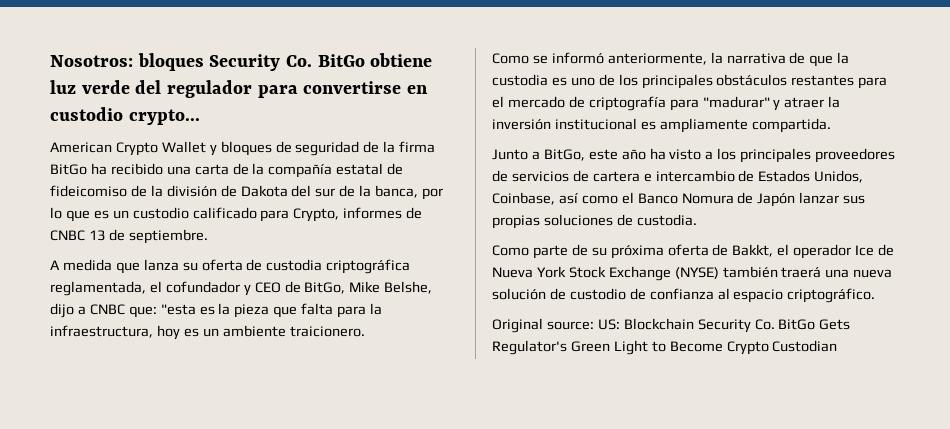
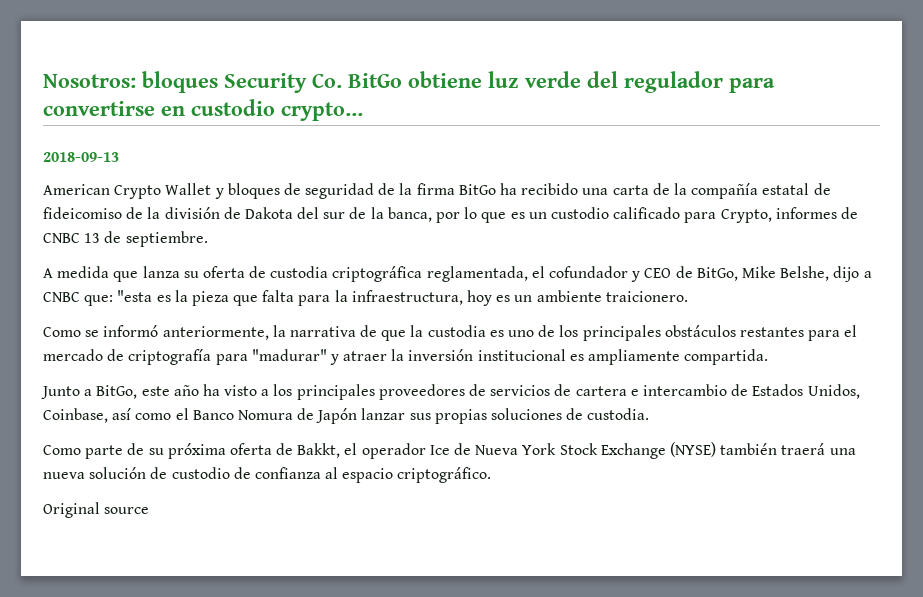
+ 2018-09-13
- Original source: US: Blockchain Security Co. BitGo Gets Regulator's Green Light to Become Crypto Custodian
+ Original source

